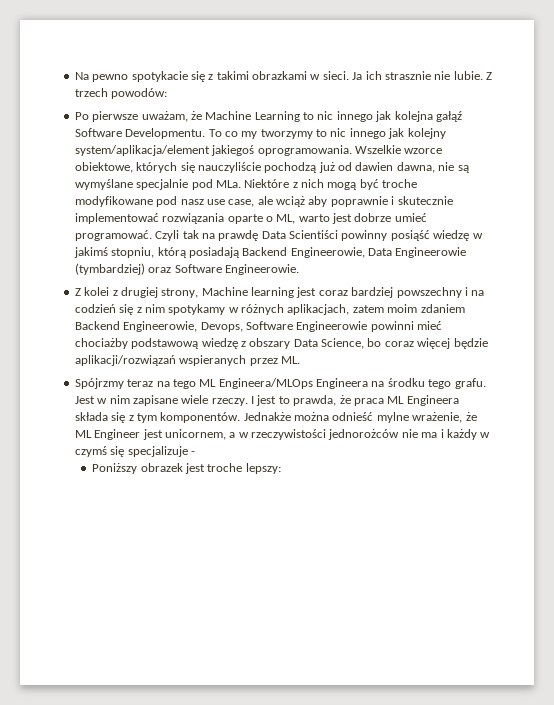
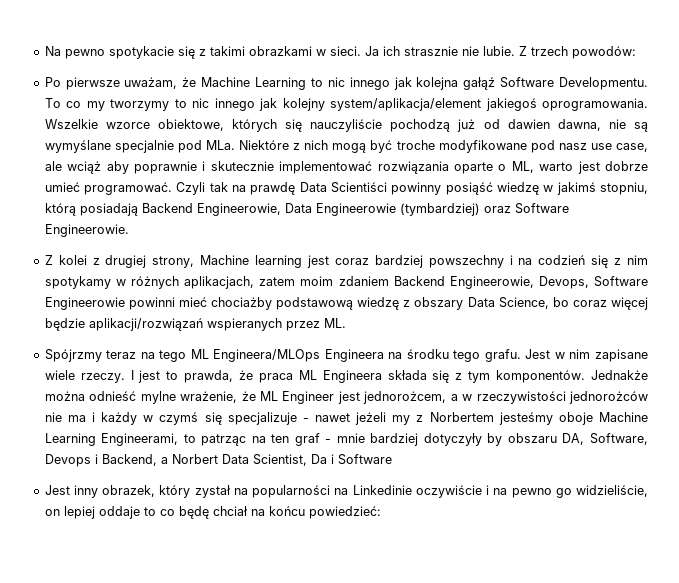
- Jednakże można odnieść mylne wrażenie, że ML Engineer jest unicornem, a w rzeczywistości jednorożców nie ma i każdy w czymś się specjalizuje -
- Poniższy obrazek jest troche lepszy:
+ Jednakże można odnieść mylne wrażenie, że ML Engineer jest jednorożcem, a w rzeczywistości jednorożców nie ma i każdy w czymś się specjalizuje - nawet jeżeli my z Norbertem jesteśmy oboje Machine Learning Engineerami, to patrząc na ten graf - mnie bardziej dotyczyły by obszaru DA, Software, Devops i Backend, a Norbert Data Scientist, Da i Software
+ Jest inny obrazek, który zystał na popularności na Linkedinie oczywiście i na pewno go widzieliście, on lepiej oddaje to co będę chciał na końcu powiedzieć:

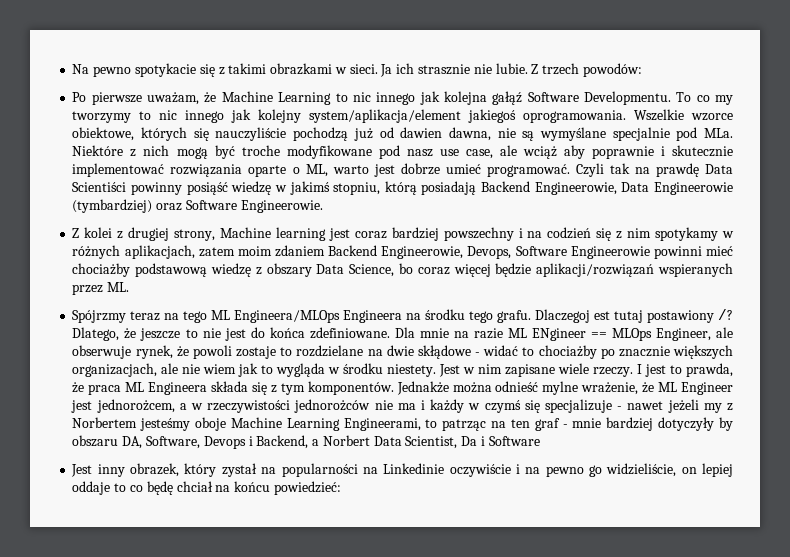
+ Dlaczegoj est tutaj postawiony /? Dlatego, że jeszcze to nie jest do końca zdefiniowane. Dla mnie na razie ML ENgineer == MLOps Engineer, ale obserwuje rynek, że powoli zostaje to rozdzielane na dwie skłądowe - widać to chociażby po znacznie większych organizacjach, ale nie wiem jak to wygląda w środku niestety.

